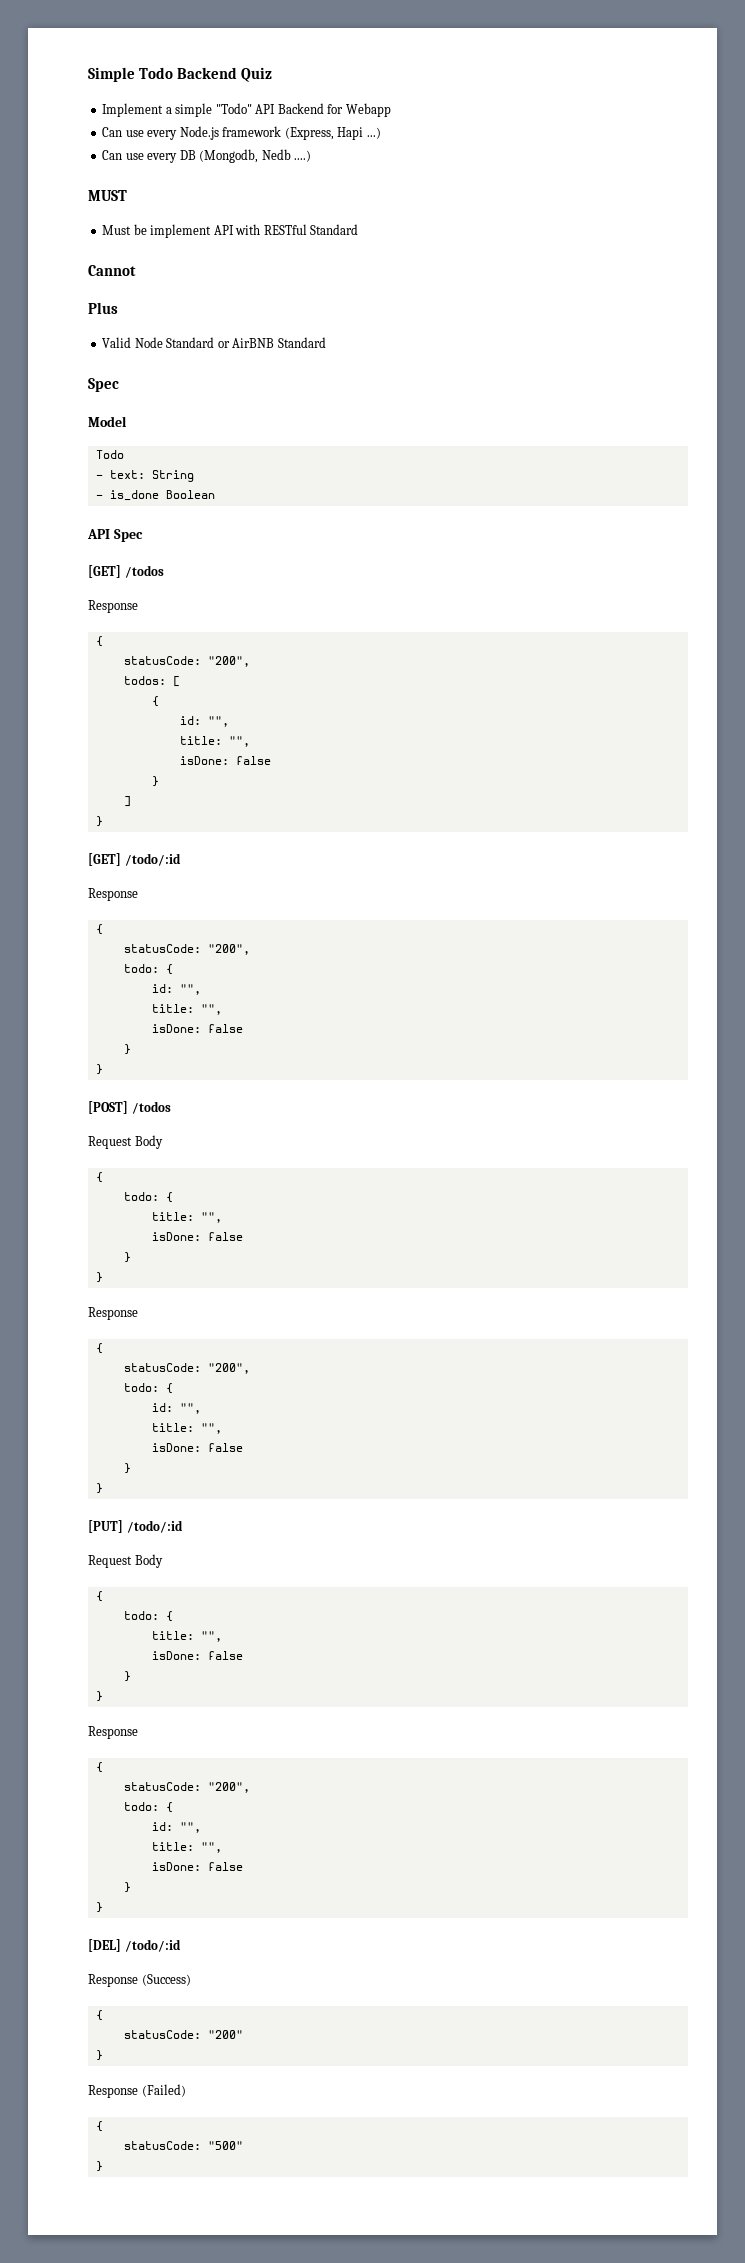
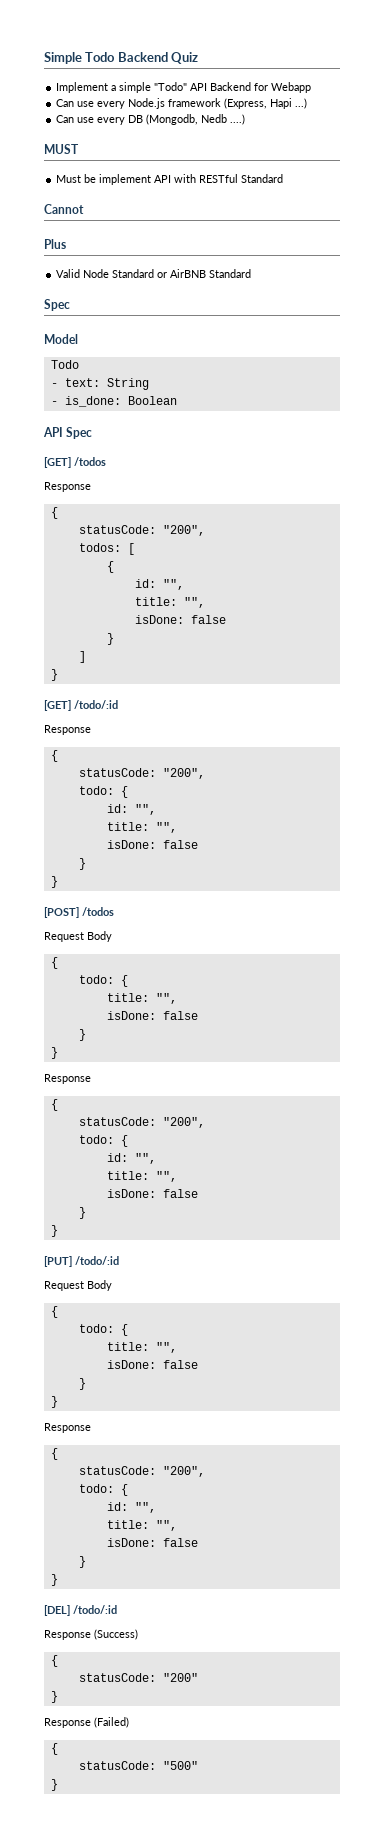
- - is_done Boolean
+ - is_done: Boolean

